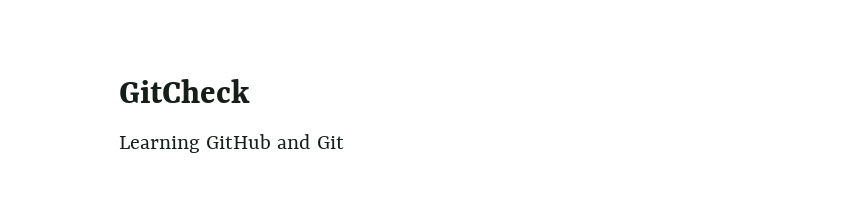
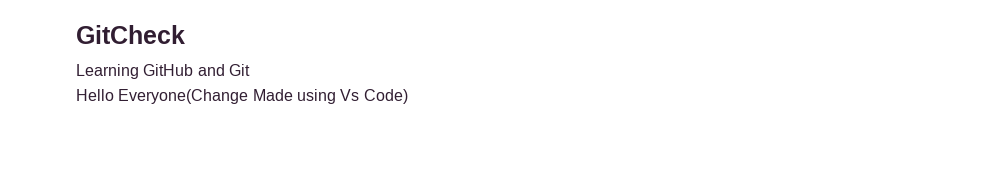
+ Hello Everyone(Change Made using Vs Code)

